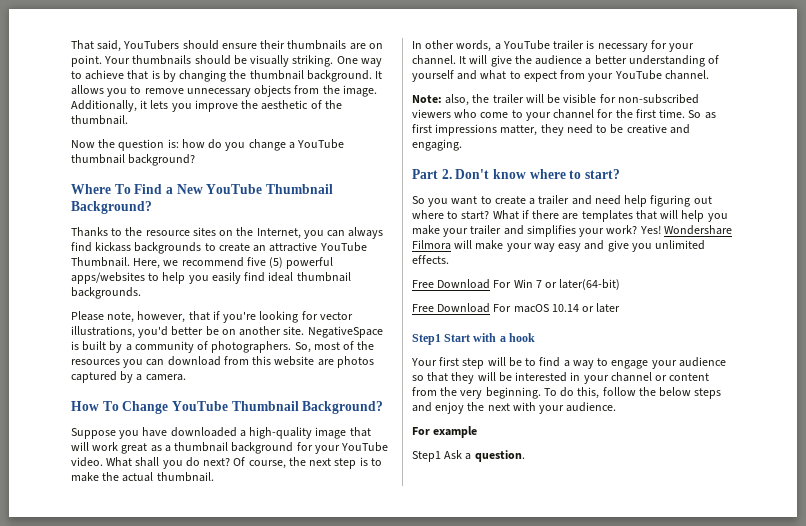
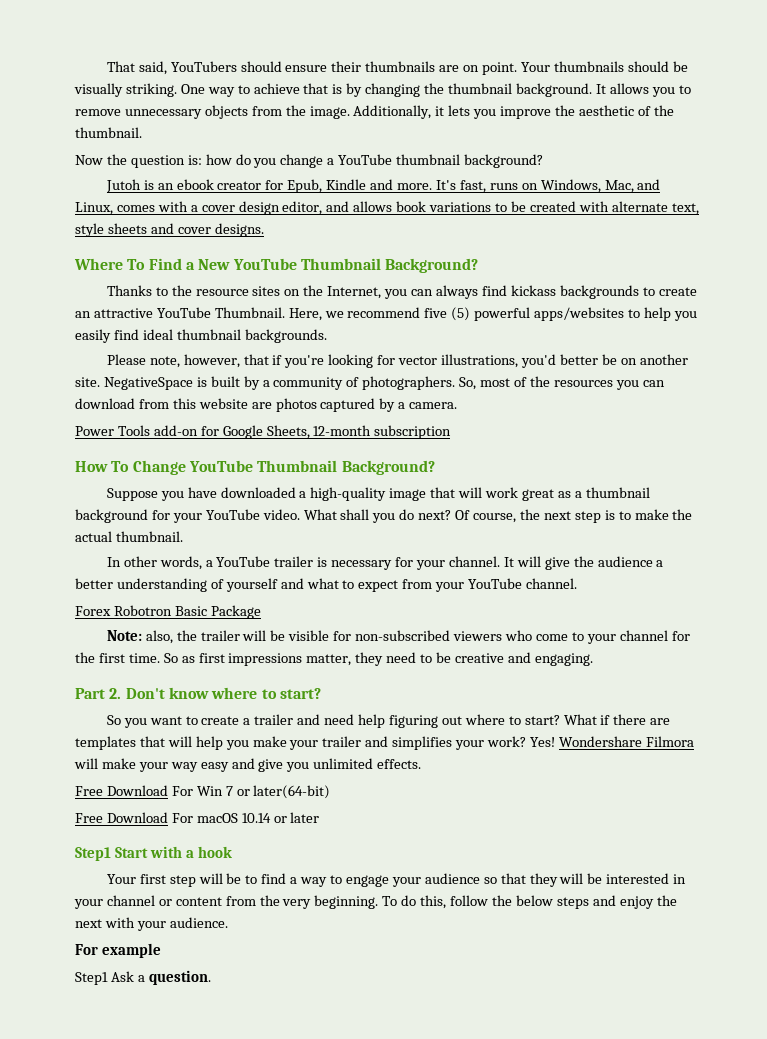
+ Jutoh is an ebook creator for Epub, Kindle and more. It's fast, runs on Windows, Mac, and Linux, comes with a cover design editor, and allows book variations to be created with alternate text, style sheets and cover designs.
+ Power Tools add-on for Google Sheets, 12-month subscription
+ Forex Robotron Basic Package

